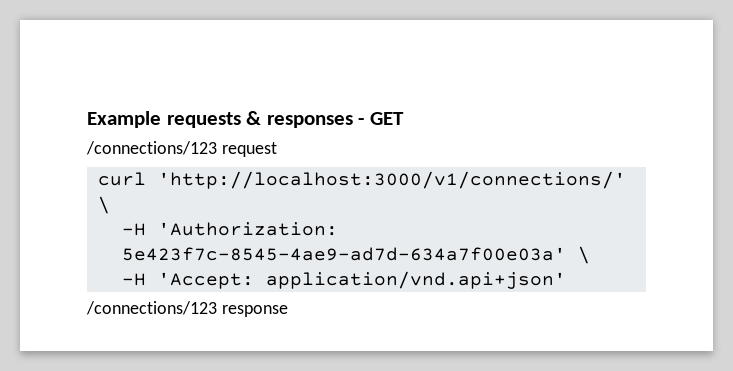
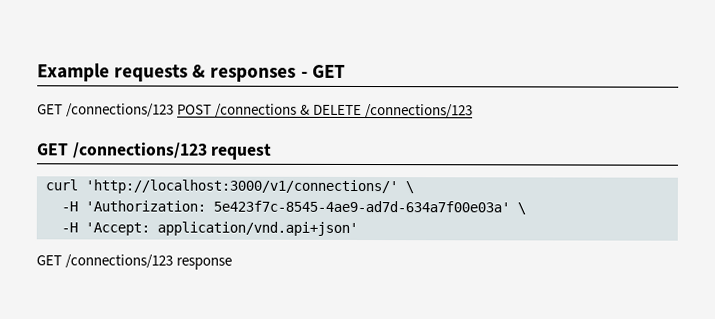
- /connections/123 request
+ GET /connections/123 POST /connections & DELETE /connections/123
+ GET /connections/123 request
- /connections/123 response
+ GET /connections/123 response

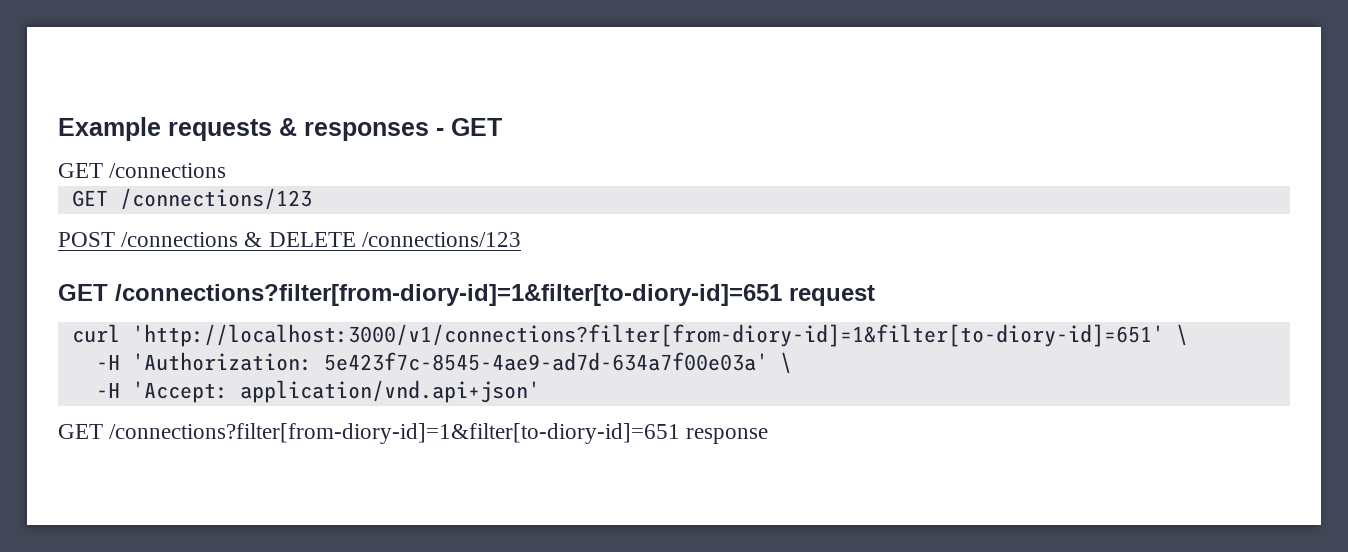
- GET /connections/123 POST /connections & DELETE /connections/123
+ GET /connections
+ GET /connections/123
+ POST /connections & DELETE /connections/123
- GET /connections/123 request
+ GET /connections?filter[from-diory-id]=1&filter[to-diory-id]=651 request
- curl 'http://localhost:3000/v1/connections/' \
+ curl 'http://localhost:3000/v1/connections?filter[from-diory-id]=1&filter[to-diory-id]=651' \
- GET /connections/123 response
+ GET /connections?filter[from-diory-id]=1&filter[to-diory-id]=651 response

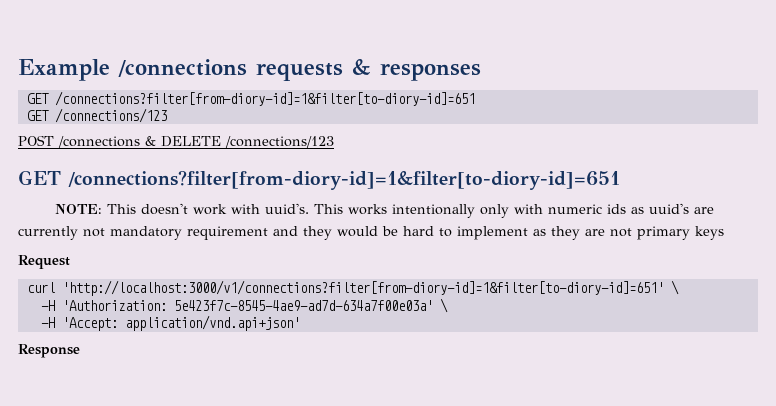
- Example requests & responses - GET
- GET /connections
+ Example /connections requests & responses
+ GET /connections?filter[from-diory-id]=1&filter[to-diory-id]=651
  POST /connections & DELETE /connections/123
- GET /connections?filter[from-diory-id]=1&filter[to-diory-id]=651 request
+ GET /connections?filter[from-diory-id]=1&filter[to-diory-id]=651
+ NOTE: This doesn't work with uuid's. This works intentionally only with numeric ids as uuid's are currently not mandatory requirement and they would be hard to implement as they are not primary keys
+ Request
- GET /connections?filter[from-diory-id]=1&filter[to-diory-id]=651 response
+ Response

